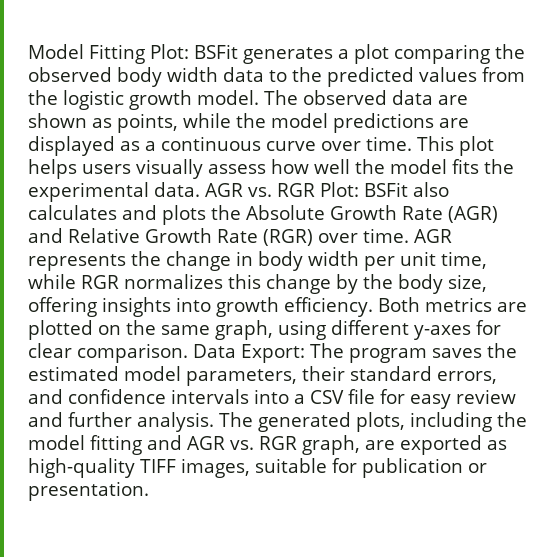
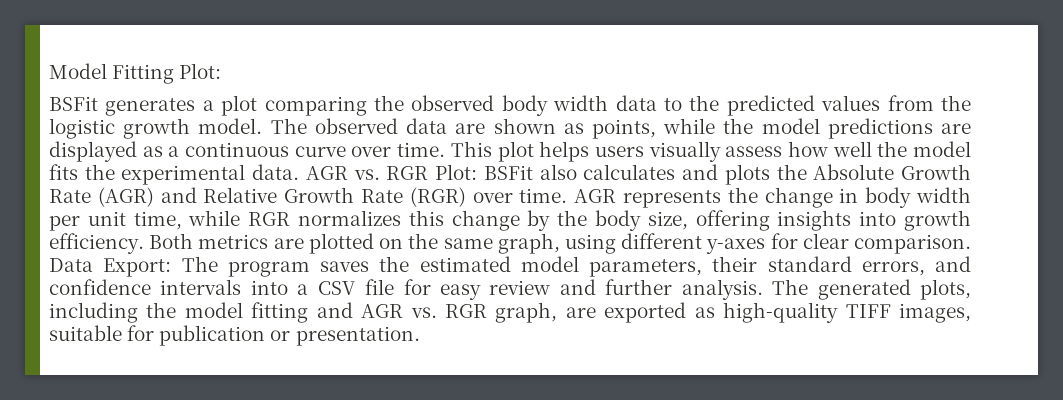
- Model Fitting Plot: BSFit generates a plot comparing the observed body width data to the predicted values from the logistic growth model.
+ Model Fitting Plot:
+ BSFit generates a plot comparing the observed body width data to the predicted values from the logistic growth model.

